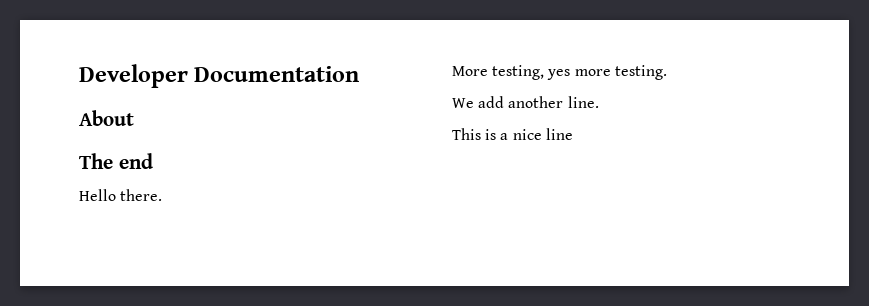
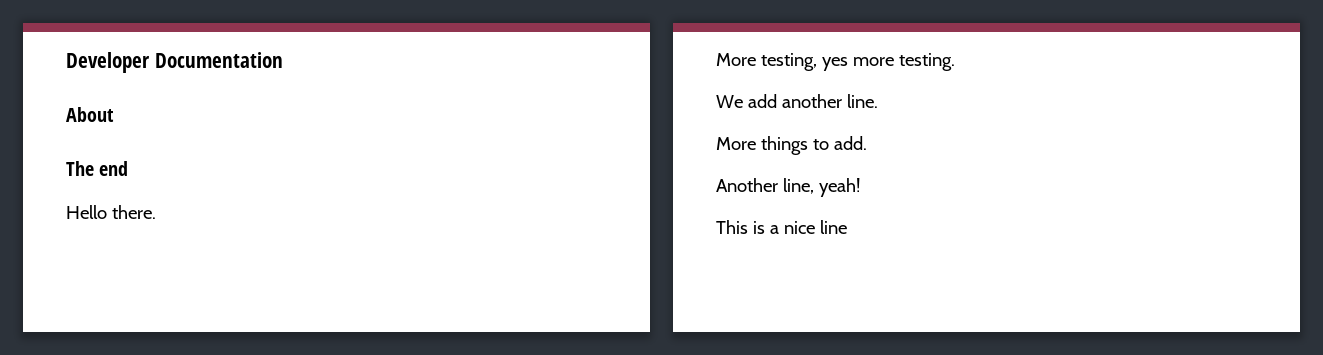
+ More things to add.
+ Another line, yeah!

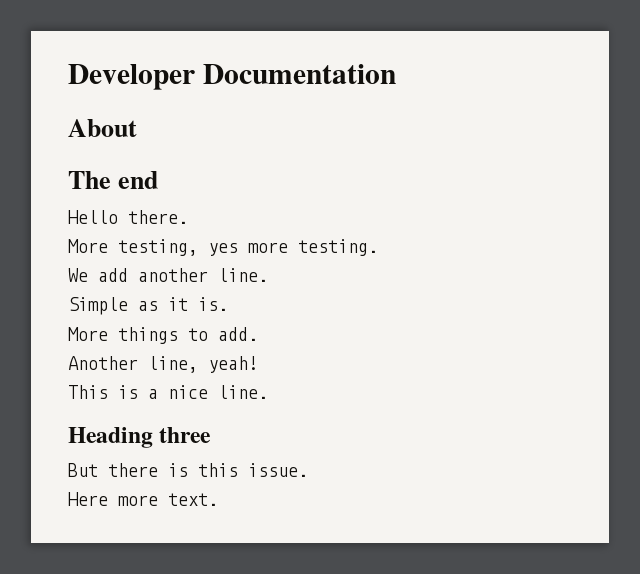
+ Simple as it is.
- This is a nice line
+ This is a nice line.
+ Heading three
+ But there is this issue.
+ Here more text.

